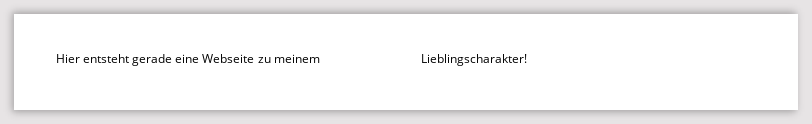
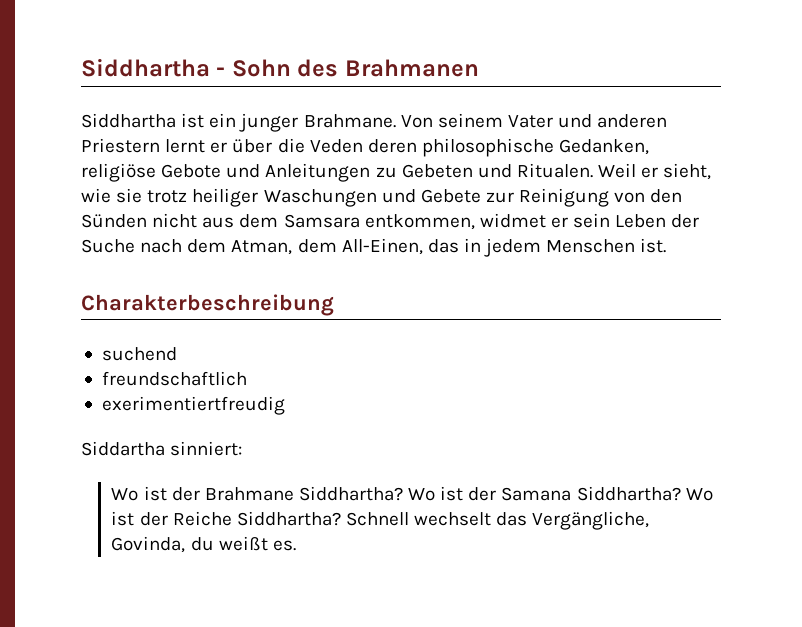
- Hier entsteht gerade eine Webseite zu meinem Lieblingscharakter!
+ Siddhartha - Sohn des Brahmanen
+ Siddhartha ist ein junger Brahmane. Von seinem Vater und anderen Priestern lernt er über die Veden deren philosophische Gedanken, religiöse Gebote und Anleitungen zu Gebeten und Ritualen. Weil er sieht, wie sie trotz heiliger Waschungen und Gebete zur Reinigung von den Sünden nicht aus dem Samsara entkommen, widmet er sein Leben der Suche nach dem Atman, dem All-Einen, das in jedem Menschen ist.
+ Charakterbeschreibung
+ suchend
+ freundschaftlich
+ exerimentiertfreudig
+ Siddartha sinniert:
+ Wo ist der Brahmane Siddhartha? Wo ist der Samana Siddhartha? Wo ist der Reiche Siddhartha? Schnell wechselt das Vergängliche, Govinda, du weißt es.

